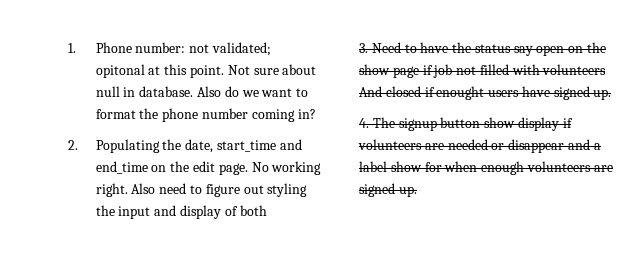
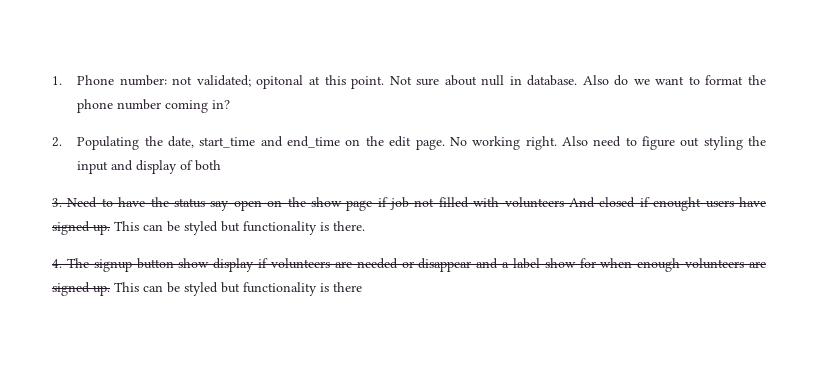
+ This can be styled but functionality is there.
+ This can be styled but functionality is there

